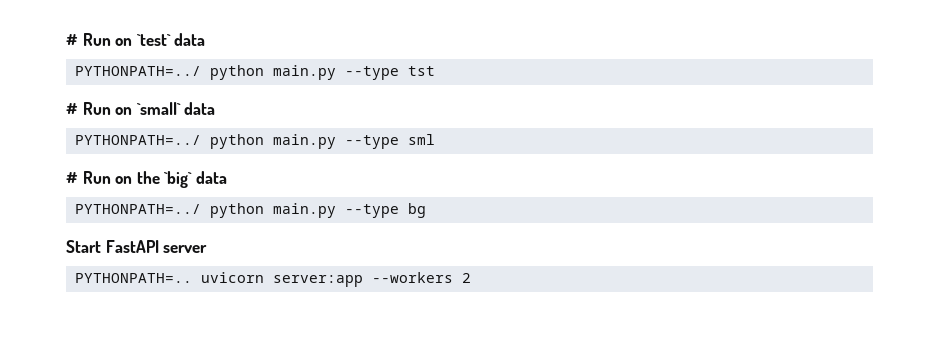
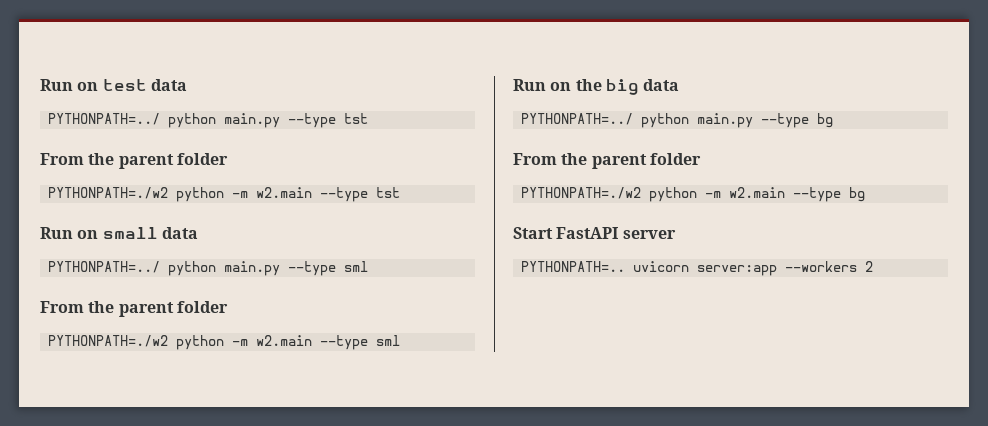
- # Run on `test` data
+ Run on test data
  PYTHONPATH=../ python main.py --type tst
- # Run on `small` data
+ From the parent folder
+ PYTHONPATH=./w2 python -m w2.main --type tst
+ Run on small data
  PYTHONPATH=../ python main.py --type sml
- # Run on the `big` data
+ From the parent folder
+ PYTHONPATH=./w2 python -m w2.main --type sml
+ Run on the big data
  PYTHONPATH=../ python main.py --type bg
+ From the parent folder
+ PYTHONPATH=./w2 python -m w2.main --type bg

